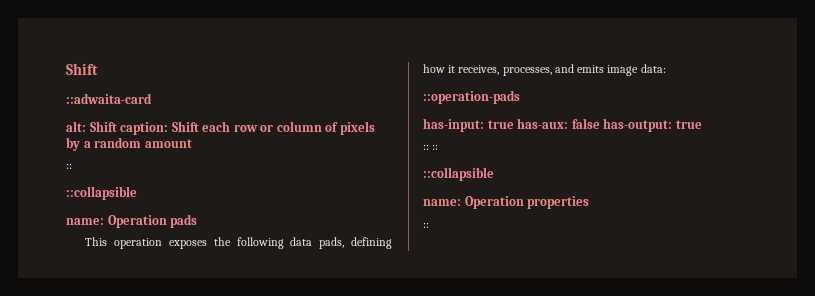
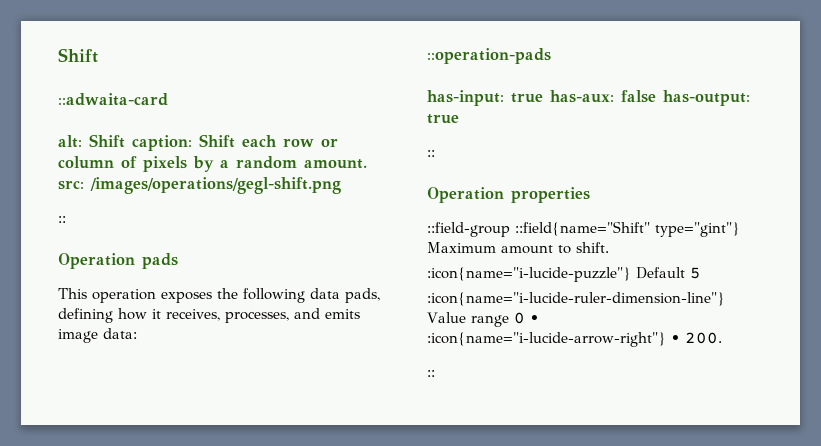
- alt: Shift caption: Shift each row or column of pixels by a random amount
+ alt: Shift caption: Shift each row or column of pixels by a random amount. src: /images/operations/gegl-shift.png
  ::
- ::collapsible
- name: Operation pads
+ Operation pads
  has-input: true has-aux: false has-output: true
- :: ::
- ::collapsible
- name: Operation properties
+ ::
+ Operation properties
+ ::field-group ::field{name="Shift" type="gint"} Maximum amount to shift.
+ :icon{name="i-lucide-puzzle"} Default 5
+ :icon{name="i-lucide-ruler-dimension-line"} Value range 0 • :icon{name="i-lucide-arrow-right"} • 200.

